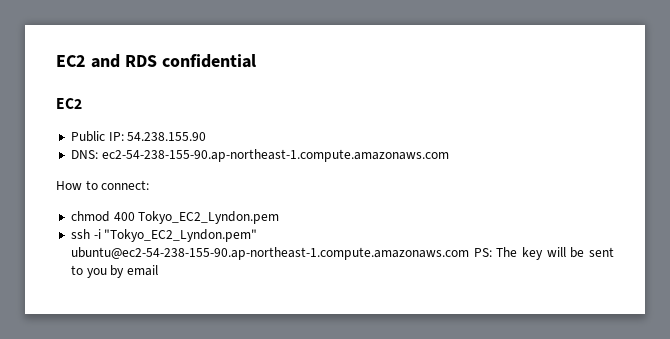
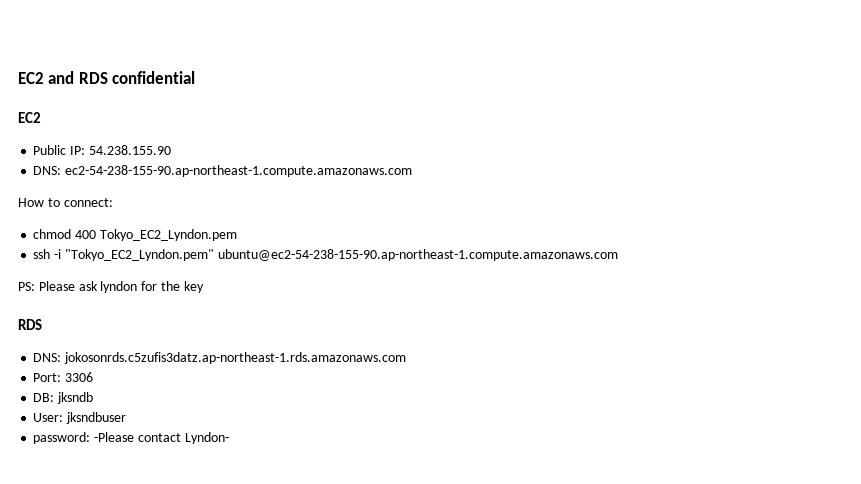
- ssh -i "Tokyo_EC2_Lyndon.pem" ubuntu@ec2-54-238-155-90.ap-northeast-1.compute.amazonaws.com PS: The key will be sent to you by email
+ ssh -i "Tokyo_EC2_Lyndon.pem" ubuntu@ec2-54-238-155-90.ap-northeast-1.compute.amazonaws.com
+ PS: Please ask lyndon for the key
+ RDS
+ DNS: jokosonrds.c5zufis3datz.ap-northeast-1.rds.amazonaws.com
+ Port: 3306
+ DB: jksndb
+ User: jksndbuser
+ password: -Please contact Lyndon-

